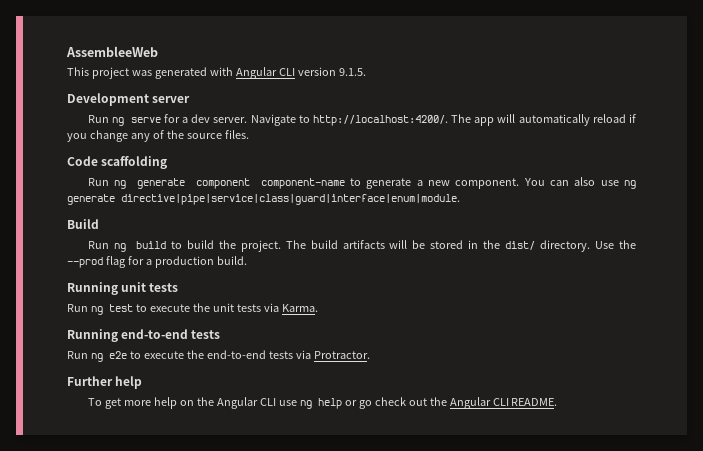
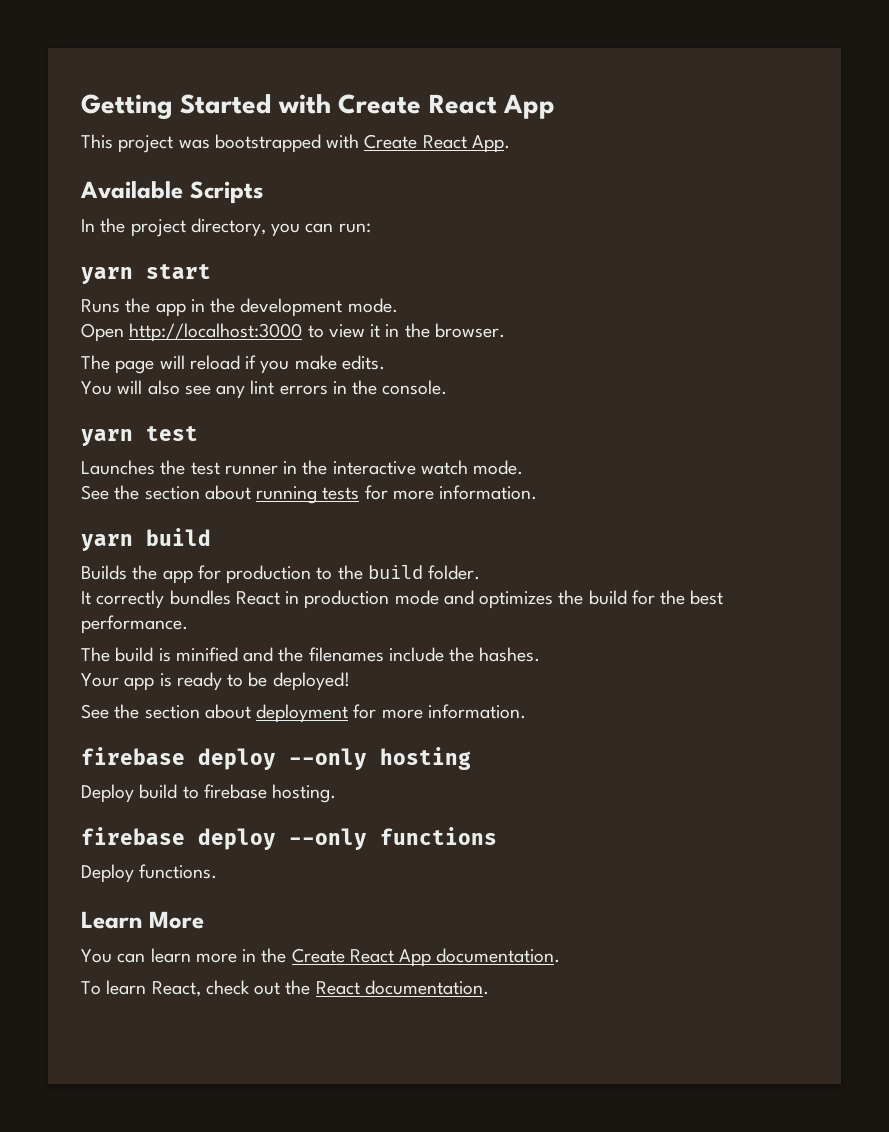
- AssembleeWeb
- This project was generated with Angular CLI version 9.1.5.
- Development server
- Run ng serve for a dev server. Navigate to http://localhost:4200/. The app will automatically reload if you change any of the source files.
- Code scaffolding
- Run ng generate component component-name to generate a new component. You can also use ng generate directive|pipe|service|class|guard|interface|enum|module.
- Build
- Run ng build to build the project. The build artifacts will be stored in the dist/ directory. Use the --prod flag for a production build.
- Running unit tests
- Run ng test to execute the unit tests via Karma.
- Running end-to-end tests
- Run ng e2e to execute the end-to-end tests via Protractor.
- Further help
- To get more help on the Angular CLI use ng help or go check out the Angular CLI README.
+ Getting Started with Create React App
+ This project was bootstrapped with Create React App.
+ Available Scripts
+ In the project directory, you can run:
+ yarn start
+ Runs the app in the development mode.
+ Open http://localhost:3000 to view it in the browser.
+ The page will reload if you make edits.
+ You will also see any lint errors in the console.
+ yarn test
+ Launches the test runner in the interactive watch mode.
+ See the section about running tests for more information.
+ yarn build
+ Builds the app for production to the build folder.
+ It correctly bundles React in production mode and optimizes the build for the best performance.
+ The build is minified and the filenames include the hashes.
+ Your app is ready to be deployed!
+ See the section about deployment for more information.
+ firebase deploy --only hosting
+ Deploy build to firebase hosting.
+ firebase deploy --only functions
+ Deploy functions.
+ Learn More
+ You can learn more in the Create React App documentation.
+ To learn React, check out the React documentation.

